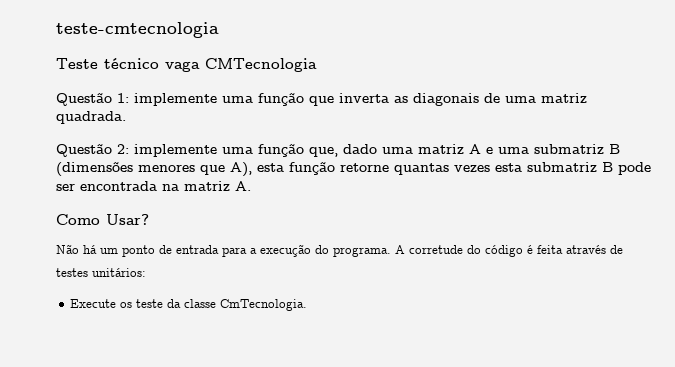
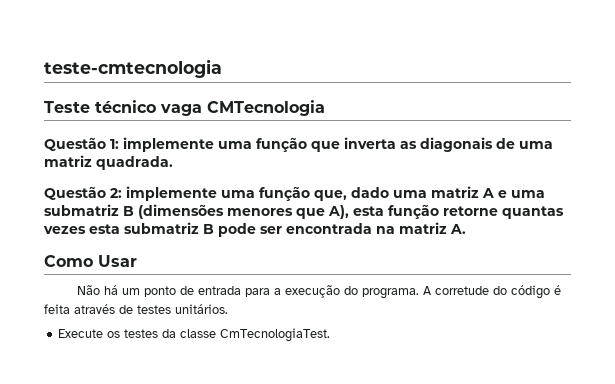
- Como Usar?
+ Como Usar
- A corretude do código é feita através de testes unitários:
+ A corretude do código é feita através de testes unitários.
- Execute os teste da classe CmTecnologia.
+ Execute os testes da classe CmTecnologiaTest.

